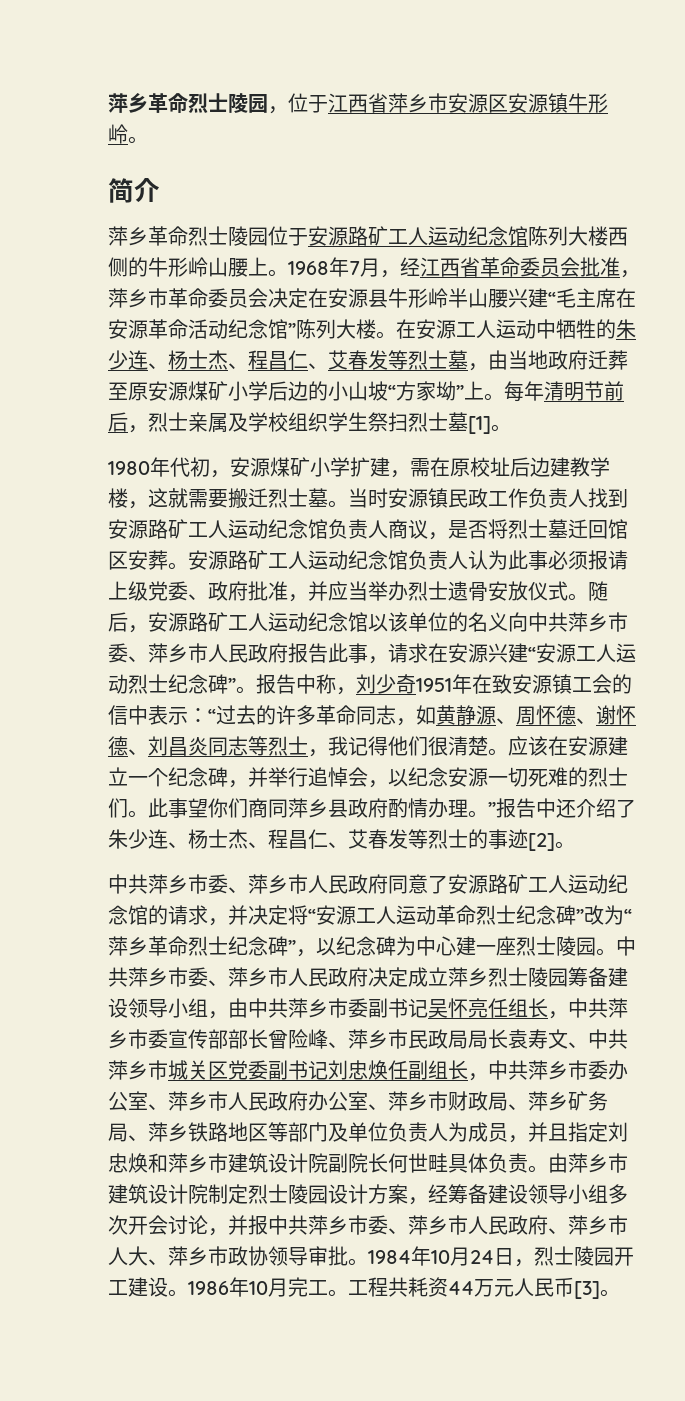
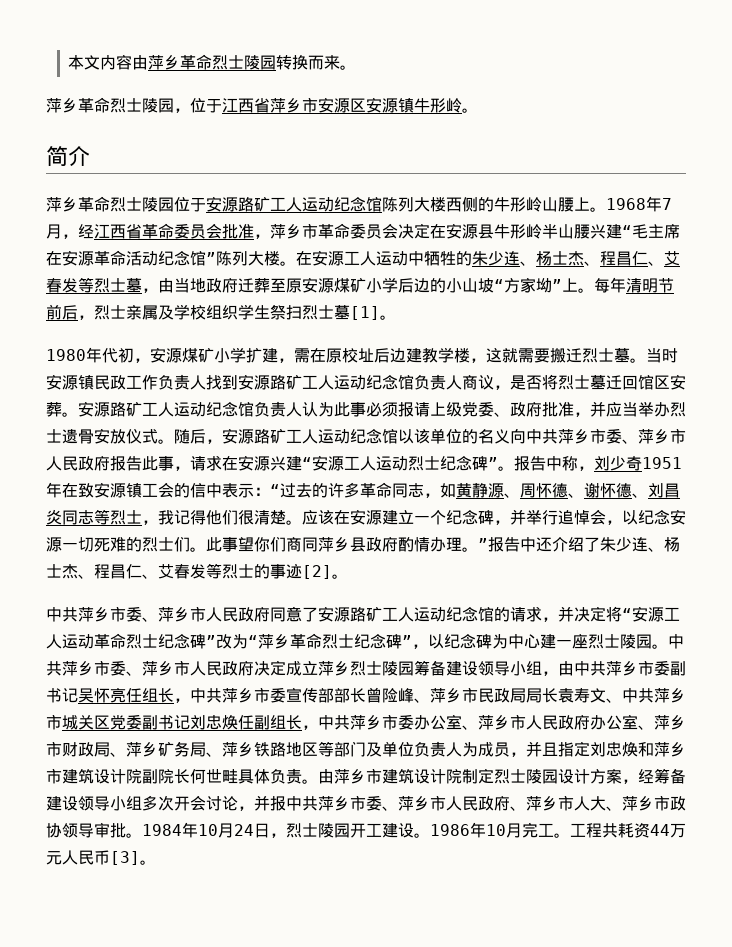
+ 本文内容由萍乡革命烈士陵园转换而来。

